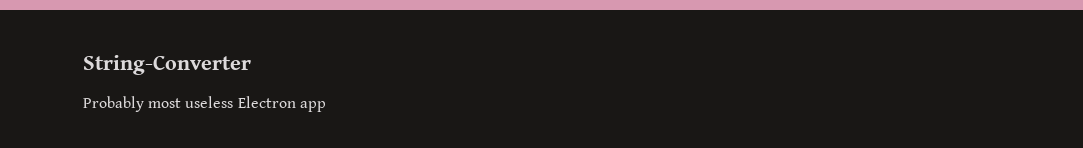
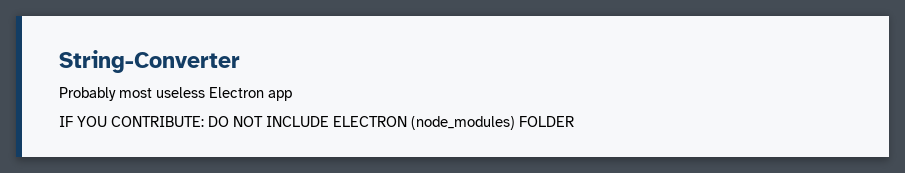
+ IF YOU CONTRIBUTE: DO NOT INCLUDE ELECTRON (node_modules) FOLDER

